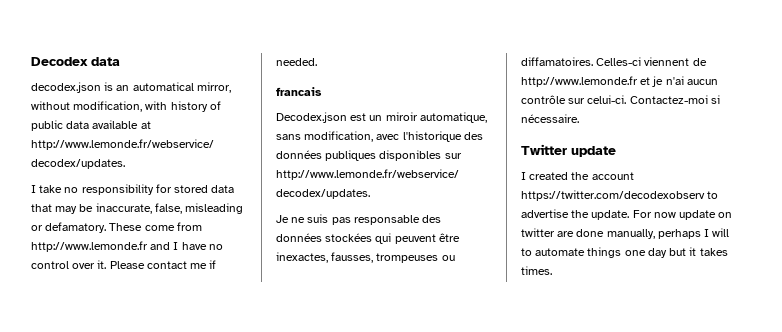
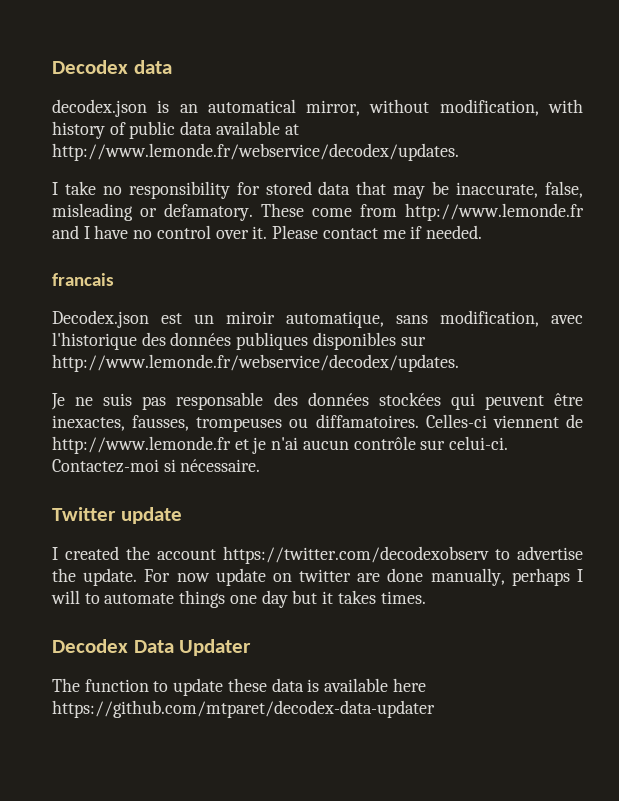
+ Decodex Data Updater
+ The function to update these data is available here https://github.com/mtparet/decodex-data-updater

